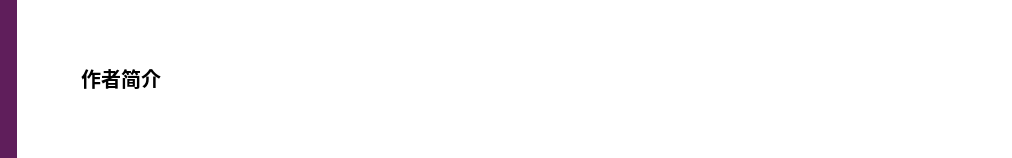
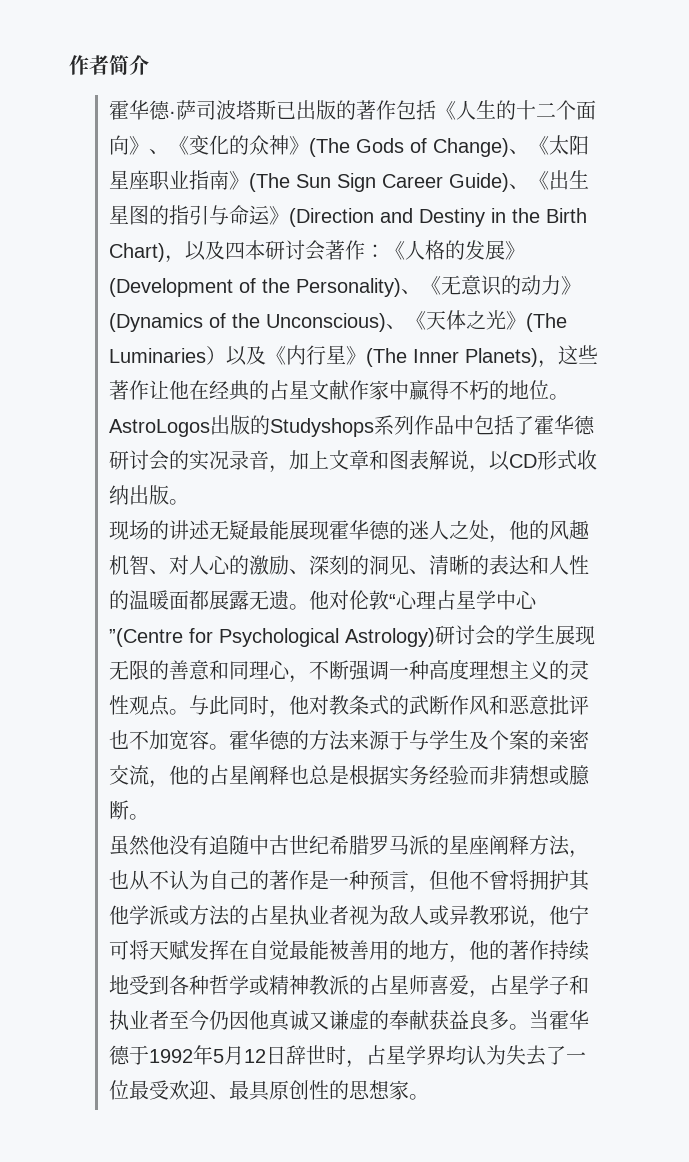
+ 霍华德·萨司波塔斯已出版的著作包括《人生的十二个面向》、《变化的众神》(The Gods of Change)、《太阳星座职业指南》(The Sun Sign Career Guide)、《出生星图的指引与命运》(Direction and Destiny in the Birth Chart)，以及四本研讨会著作：《人格的发展》(Development of the Personality)、《无意识的动力》(Dynamics of the Unconscious)、《天体之光》(The Luminaries）以及《内行星》(The Inner Planets)，这些著作让他在经典的占星文献作家中赢得不朽的地位。AstroLogos出版的Studyshops系列作品中包括了霍华德研讨会的实况录音，加上文章和图表解说，以CD形式收纳出版。
+ 现场的讲述无疑最能展现霍华德的迷人之处，他的风趣机智、对人心的激励、深刻的洞见、清晰的表达和人性的温暖面都展露无遗。他对伦敦“心理占星学中心”(Centre for Psychological Astrology)研讨会的学生展现无限的善意和同理心，不断强调一种高度理想主义的灵性观点。与此同时，他对教条式的武断作风和恶意批评也不加宽容。霍华德的方法来源于与学生及个案的亲密交流，他的占星阐释也总是根据实务经验而非猜想或臆断。
+ 虽然他没有追随中古世纪希腊罗马派的星座阐释方法，也从不认为自己的著作是一种预言，但他不曾将拥护其他学派或方法的占星执业者视为敌人或异教邪说，他宁可将天赋发挥在自觉最能被善用的地方，他的著作持续地受到各种哲学或精神教派的占星师喜爱，占星学子和执业者至今仍因他真诚又谦虚的奉献获益良多。当霍华德于1992年5月12日辞世时，占星学界均认为失去了一位最受欢迎、最具原创性的思想家。

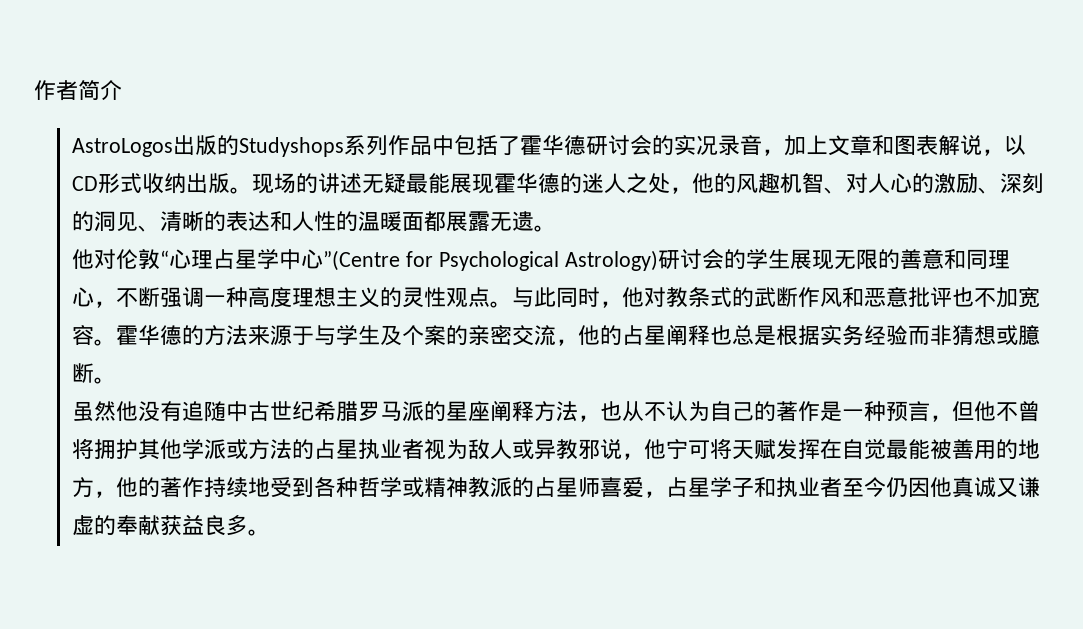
- 霍华德·萨司波塔斯已出版的著作包括《人生的十二个面向》、《变化的众神》(The Gods of Change)、《太阳星座职业指南》(The Sun Sign Career Guide)、《出生星图的指引与命运》(Direction and Destiny in the Birth Chart)，以及四本研讨会著作：《人格的发展》(Development of the Personality)、《无意识的动力》(Dynamics of the Unconscious)、《天体之光》(The Luminaries）以及《内行星》(The Inner Planets)，这些著作让他在经典的占星文献作家中赢得不朽的地位。AstroLogos出版的Studyshops系列作品中包括了霍华德研讨会的实况录音，加上文章和图表解说，以CD形式收纳出版。
- 现场的讲述无疑最能展现霍华德的迷人之处，他的风趣机智、对人心的激励、深刻的洞见、清晰的表达和人性的温暖面都展露无遗。他对伦敦“心理占星学中心”(Centre for Psychological Astrology)研讨会的学生展现无限的善意和同理心，不断强调一种高度理想主义的灵性观点。
+ AstroLogos出版的Studyshops系列作品中包括了霍华德研讨会的实况录音，加上文章和图表解说，以CD形式收纳出版。现场的讲述无疑最能展现霍华德的迷人之处，他的风趣机智、对人心的激励、深刻的洞见、清晰的表达和人性的温暖面都展露无遗。
+ 他对伦敦“心理占星学中心”(Centre for Psychological Astrology)研讨会的学生展现无限的善意和同理心，不断强调一种高度理想主义的灵性观点。
- 当霍华德于1992年5月12日辞世时，占星学界均认为失去了一位最受欢迎、最具原创性的思想家。

